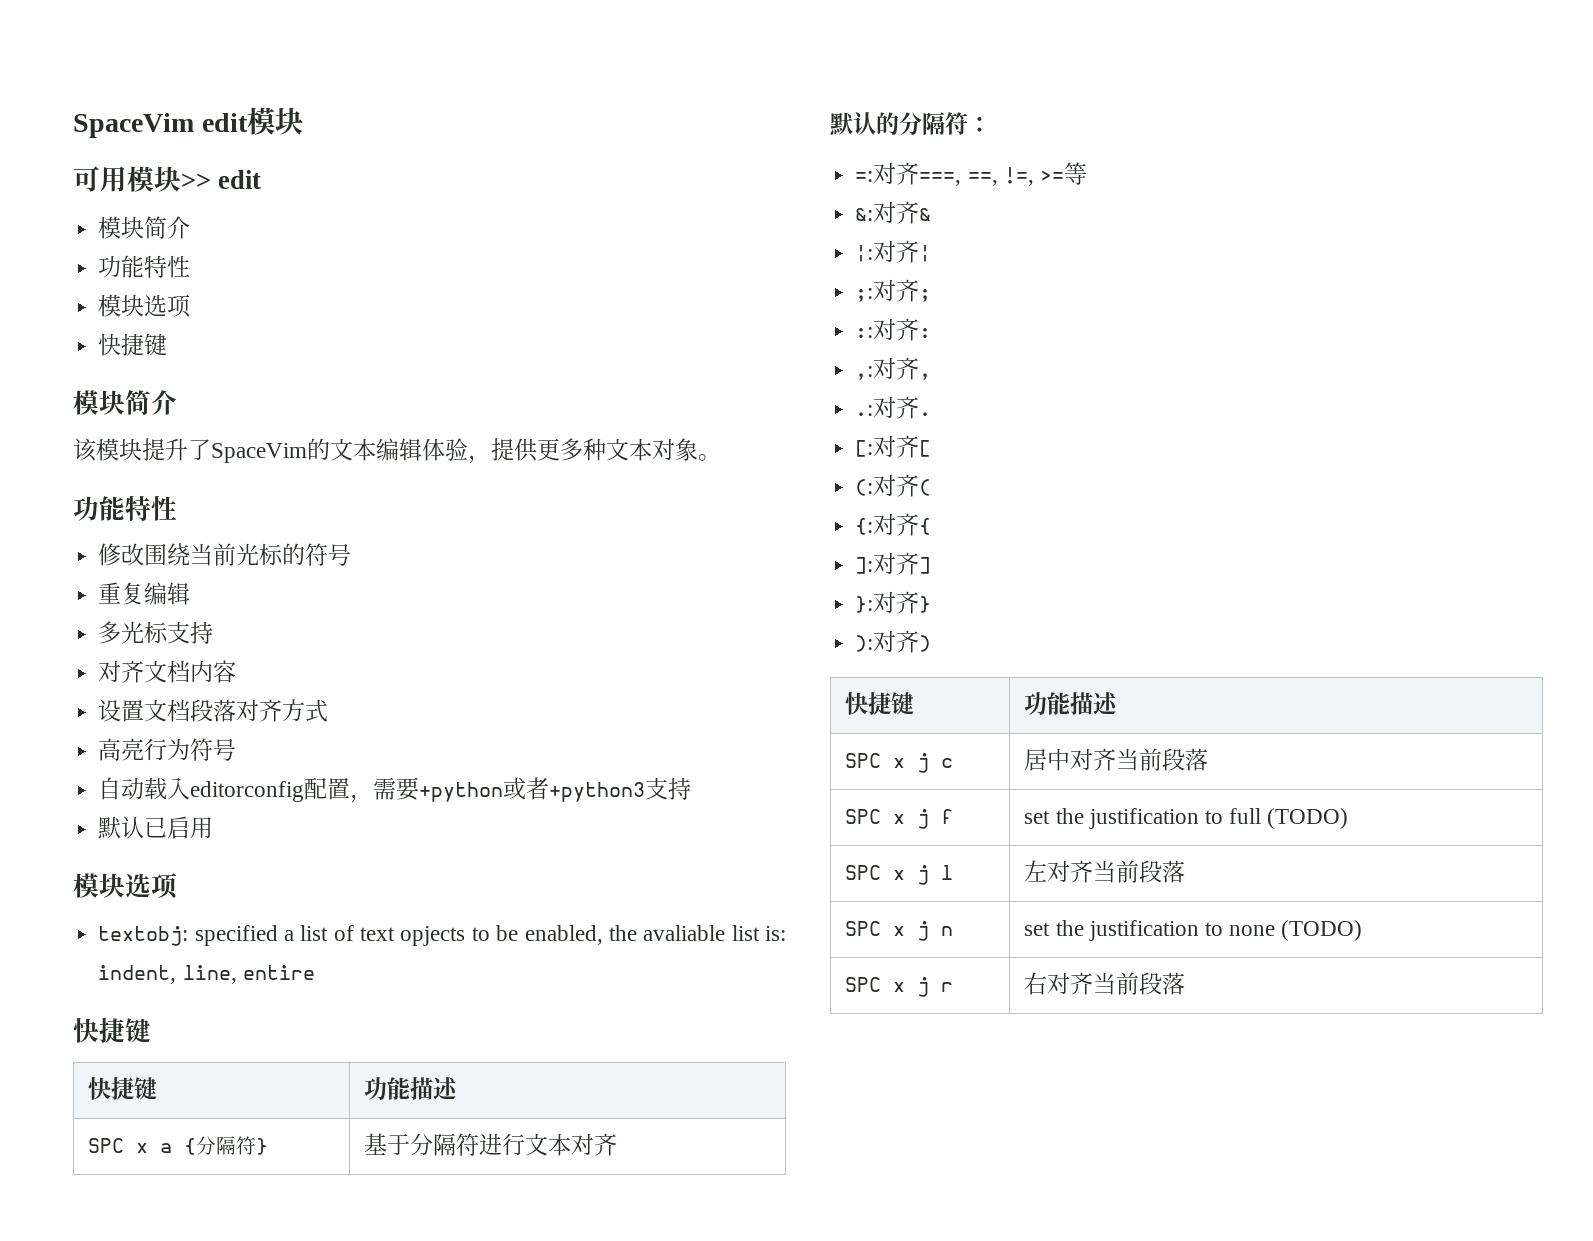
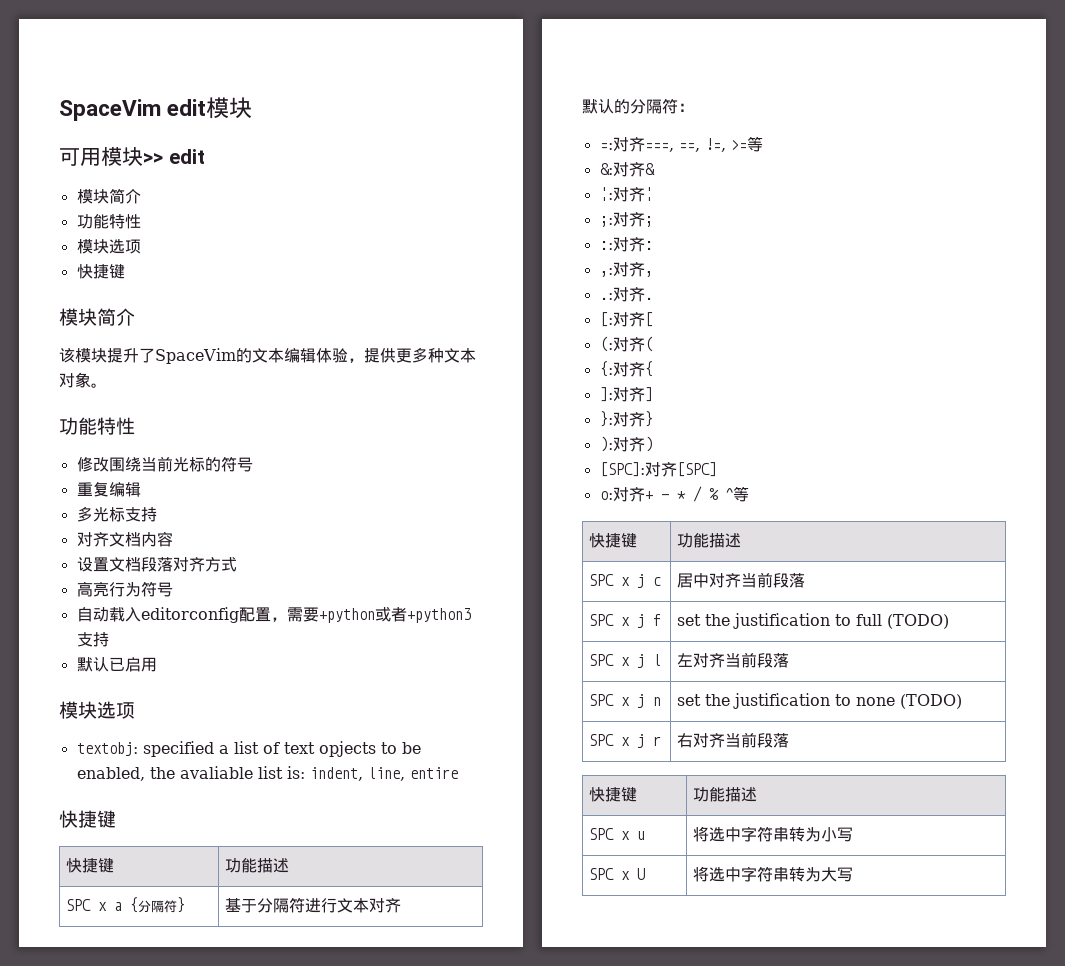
+ [SPC]:对齐[SPC]
+ o:对齐+ - * / % ^等
  SPC x j r | 右对齐当前段落
+ 快捷键 | 功能描述
+ SPC x u | 将选中字符串转为小写
+ SPC x U | 将选中字符串转为大写

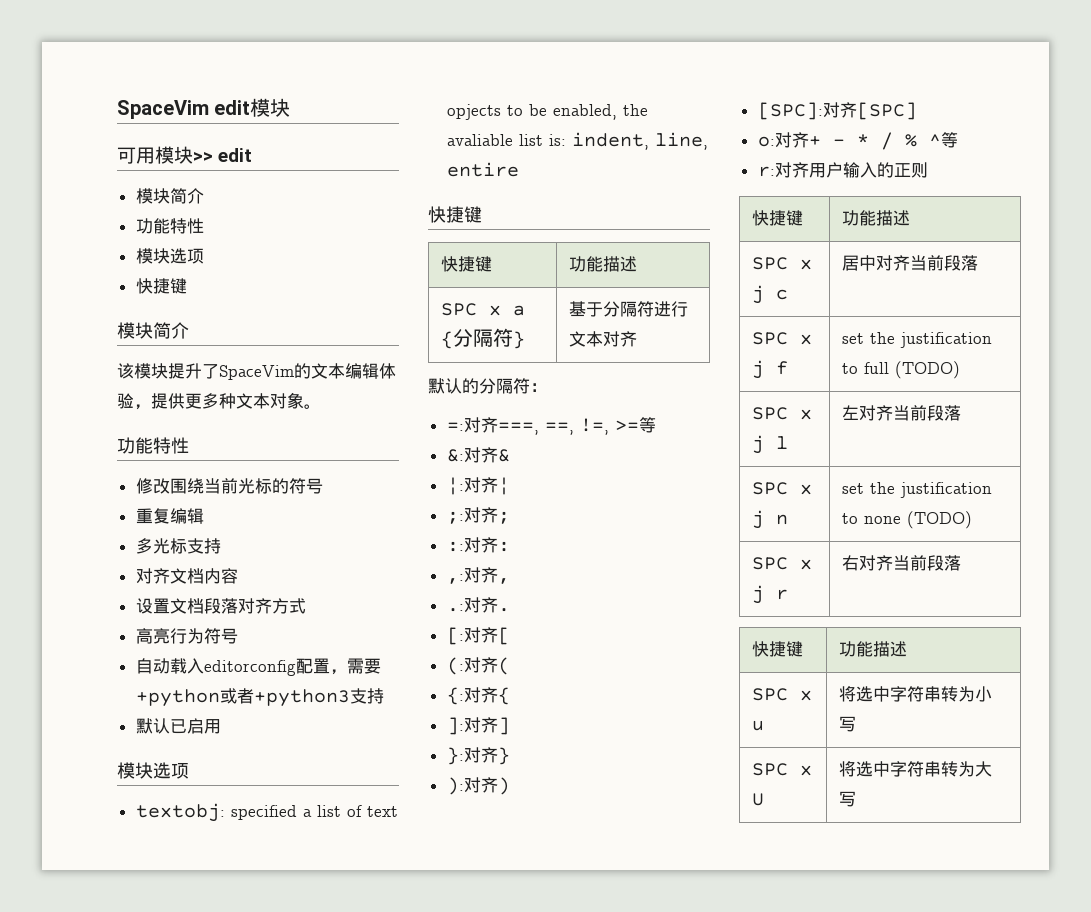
+ r:对齐用户输入的正则

